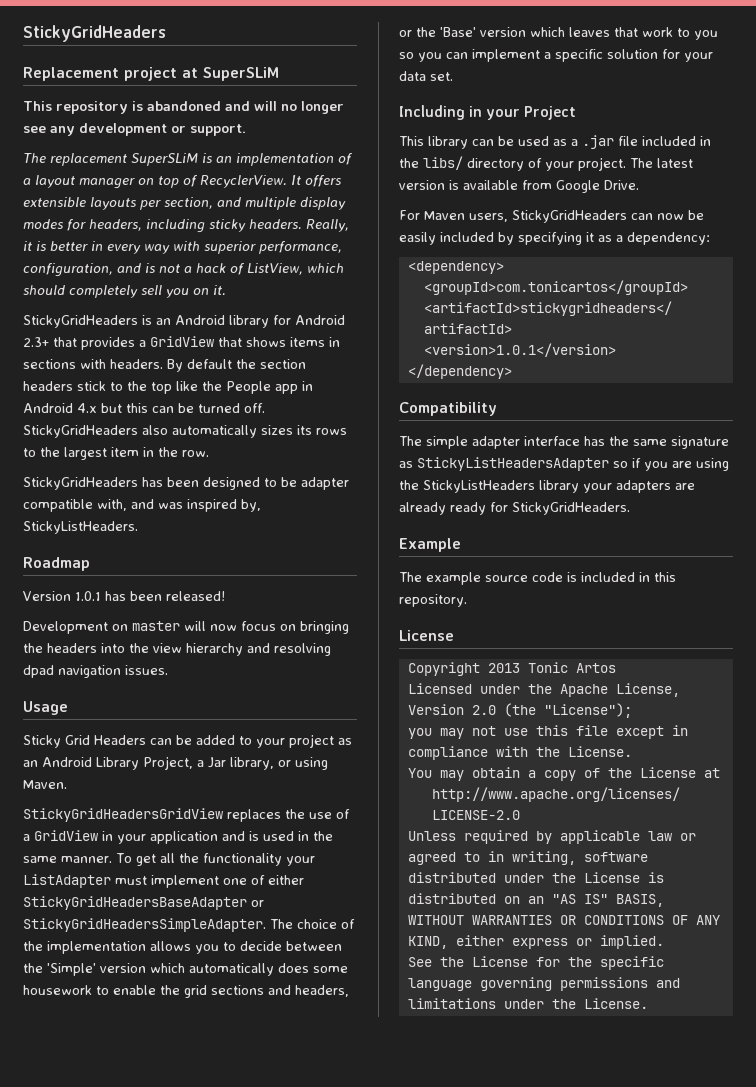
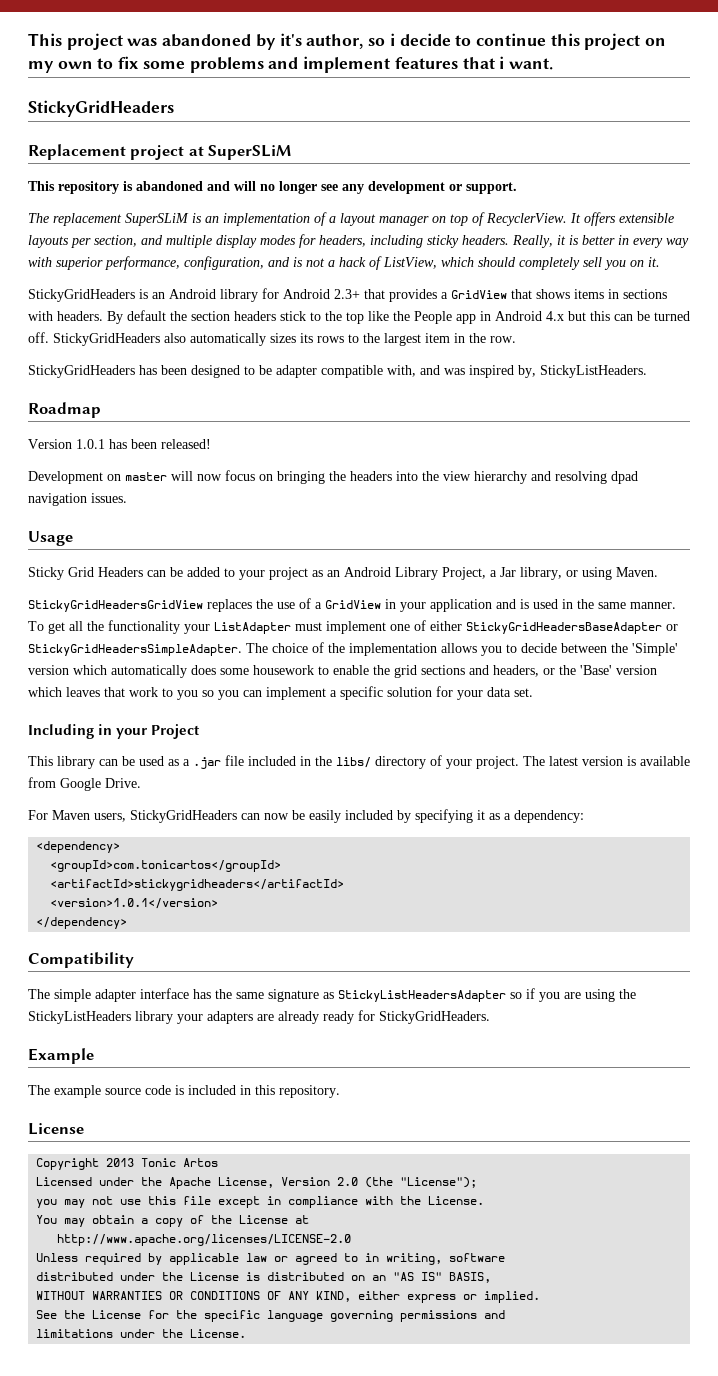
+ This project was abandoned by it's author, so i decide to continue this project on my own to fix some problems and implement features that i want.

